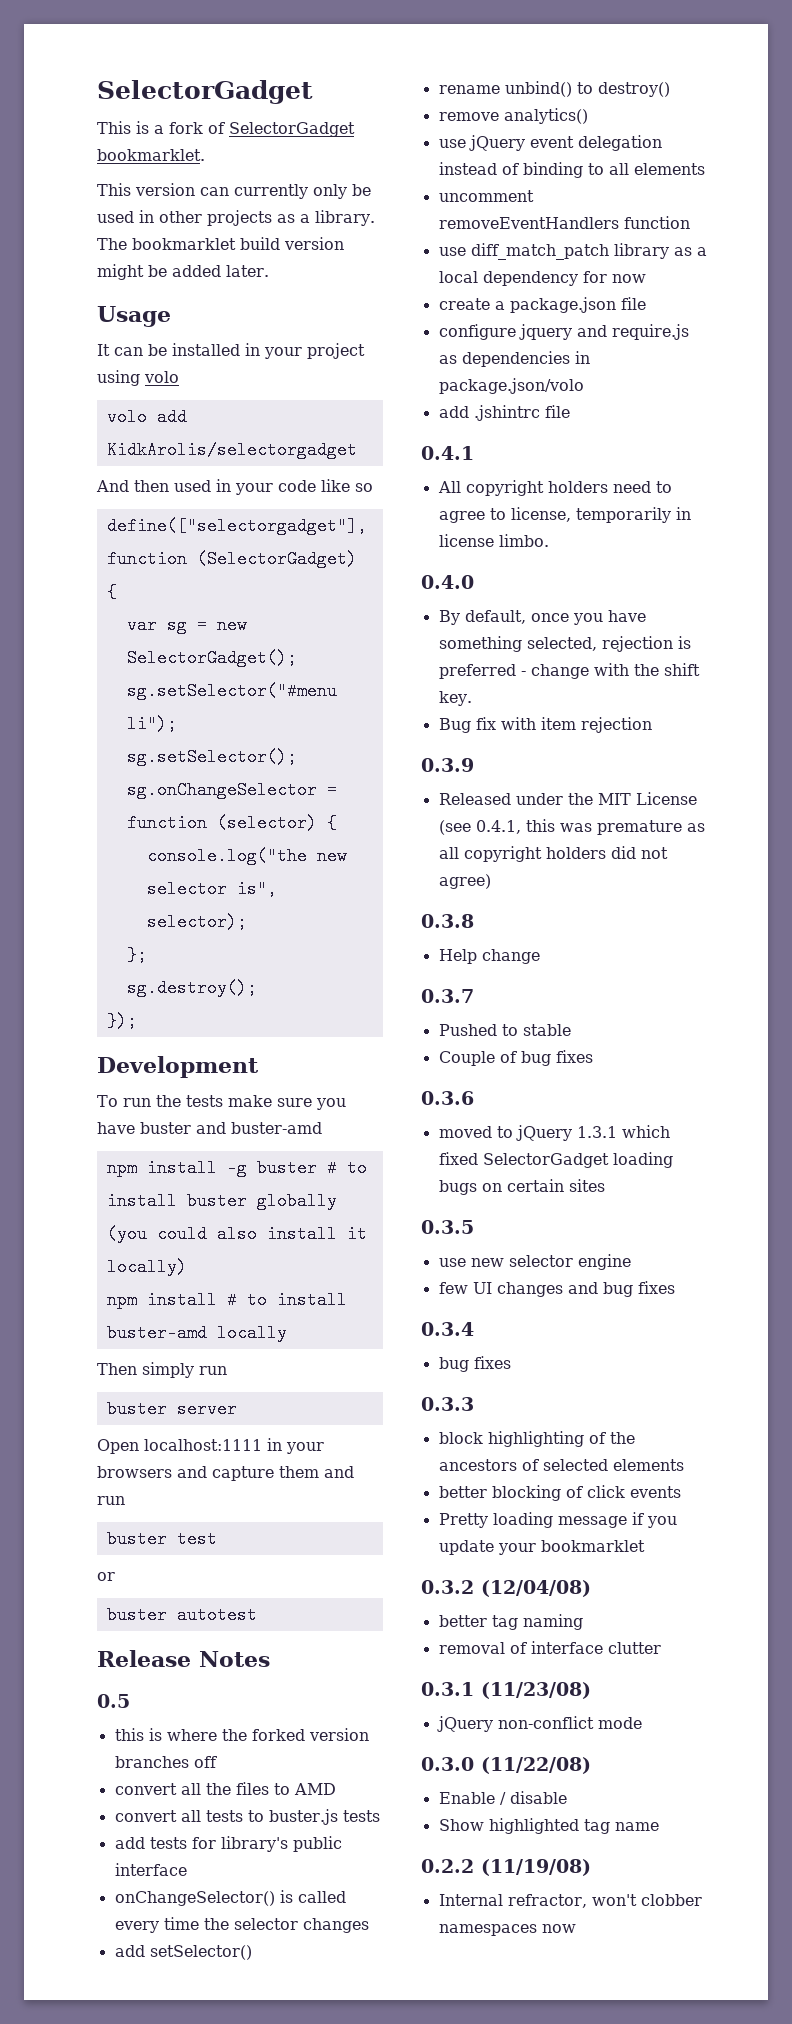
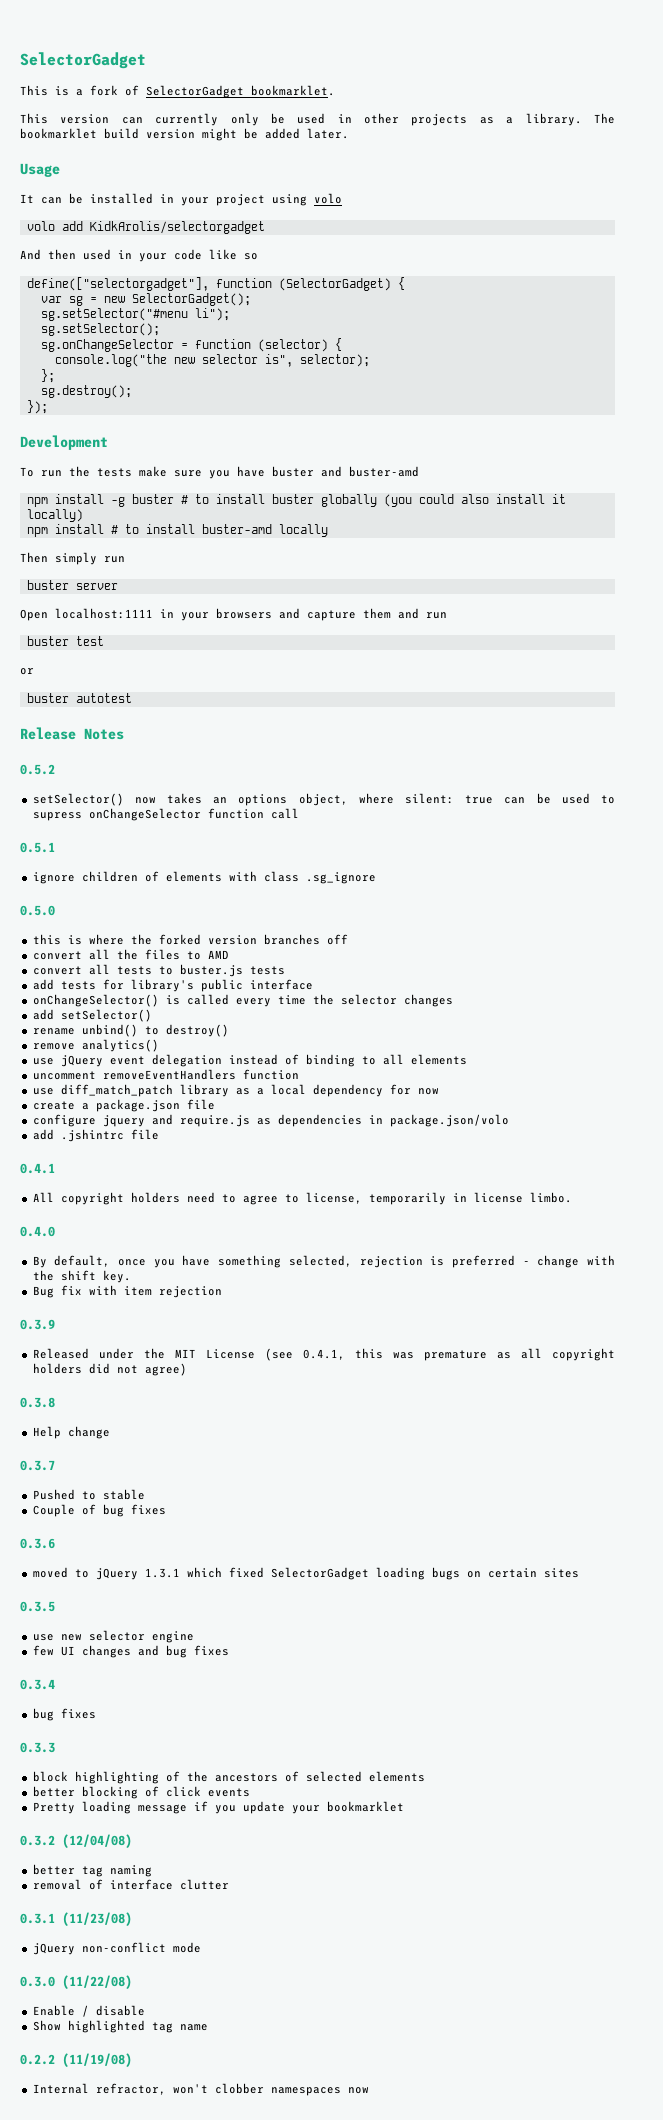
- 0.5
+ 0.5.2
+ setSelector() now takes an options object, where silent: true can be used to supress onChangeSelector function call
+ 0.5.1
+ ignore children of elements with class .sg_ignore
+ 0.5.0

